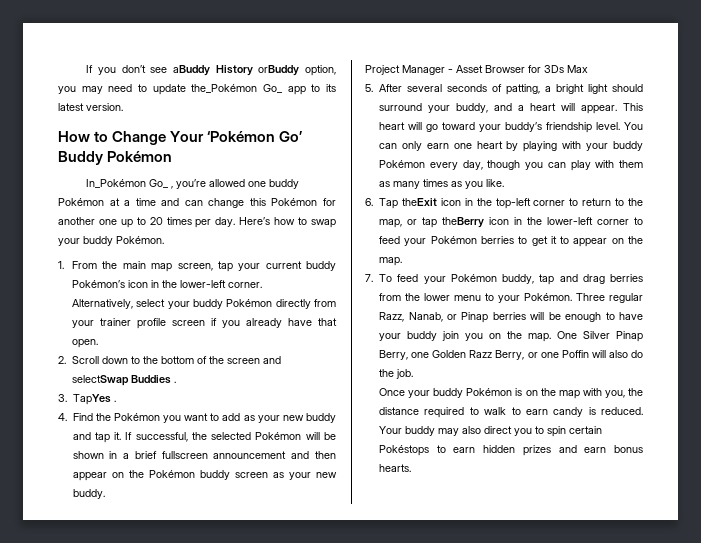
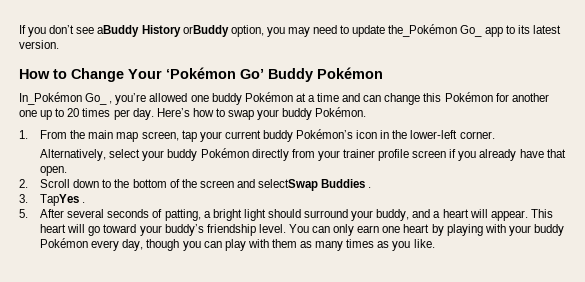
- 4. Find the Pokémon you want to add as your new buddy and tap it. If successful, the selected Pokémon will be shown in a brief fullscreen announcement and then appear on the Pokémon buddy screen as your new buddy.
- Project Manager - Asset Browser for 3Ds Max
- 6. Tap theExit icon in the top-left corner to return to the map, or tap theBerry icon in the lower-left corner to feed your Pokémon berries to get it to appear on the map.
- 7. To feed your Pokémon buddy, tap and drag berries from the lower menu to your Pokémon. Three regular Razz, Nanab, or Pinap berries will be enough to have your buddy join you on the map. One Silver Pinap Berry, one Golden Razz Berry, or one Poffin will also do the job.
- Once your buddy Pokémon is on the map with you, the distance required to walk to earn candy is reduced. Your buddy may also direct you to spin certain Pokéstops to earn hidden prizes and earn bonus hearts.

